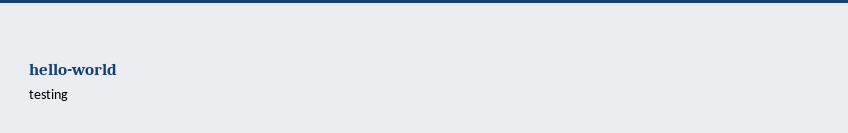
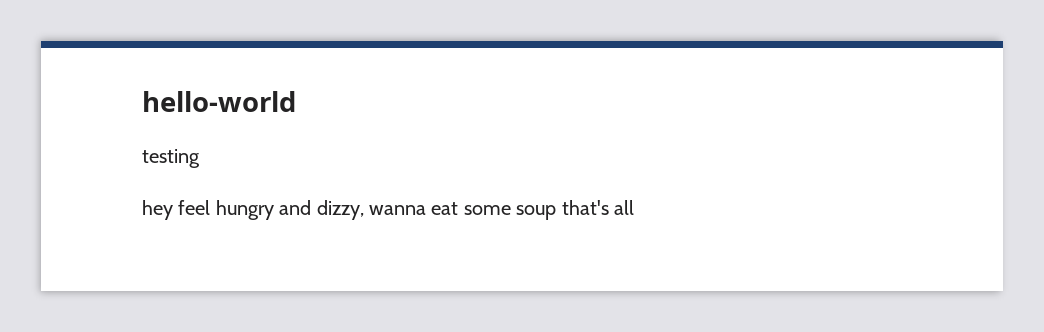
+ hey feel hungry and dizzy, wanna eat some soup that's all

